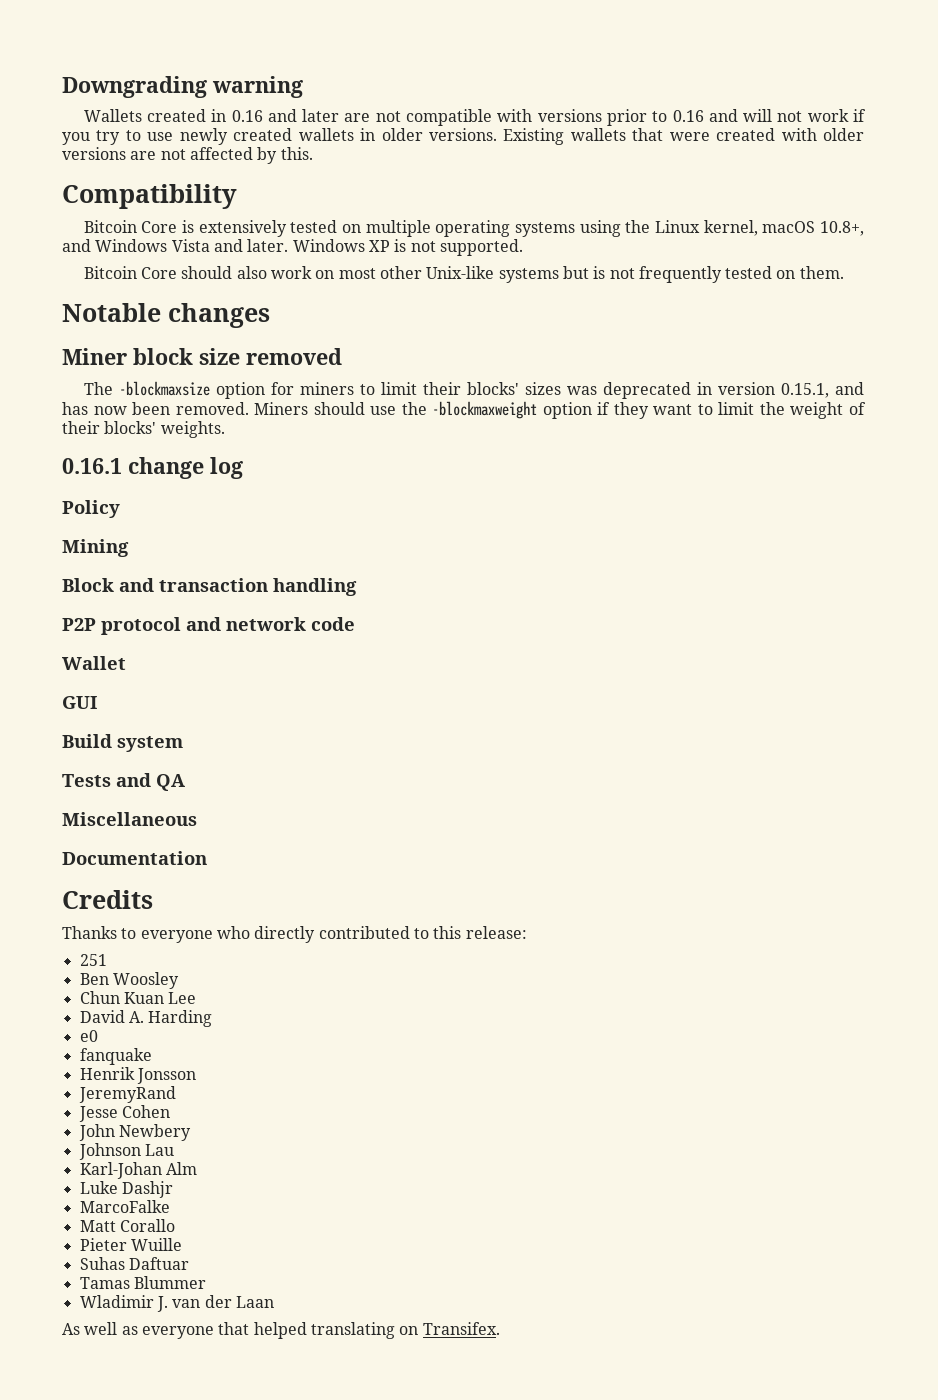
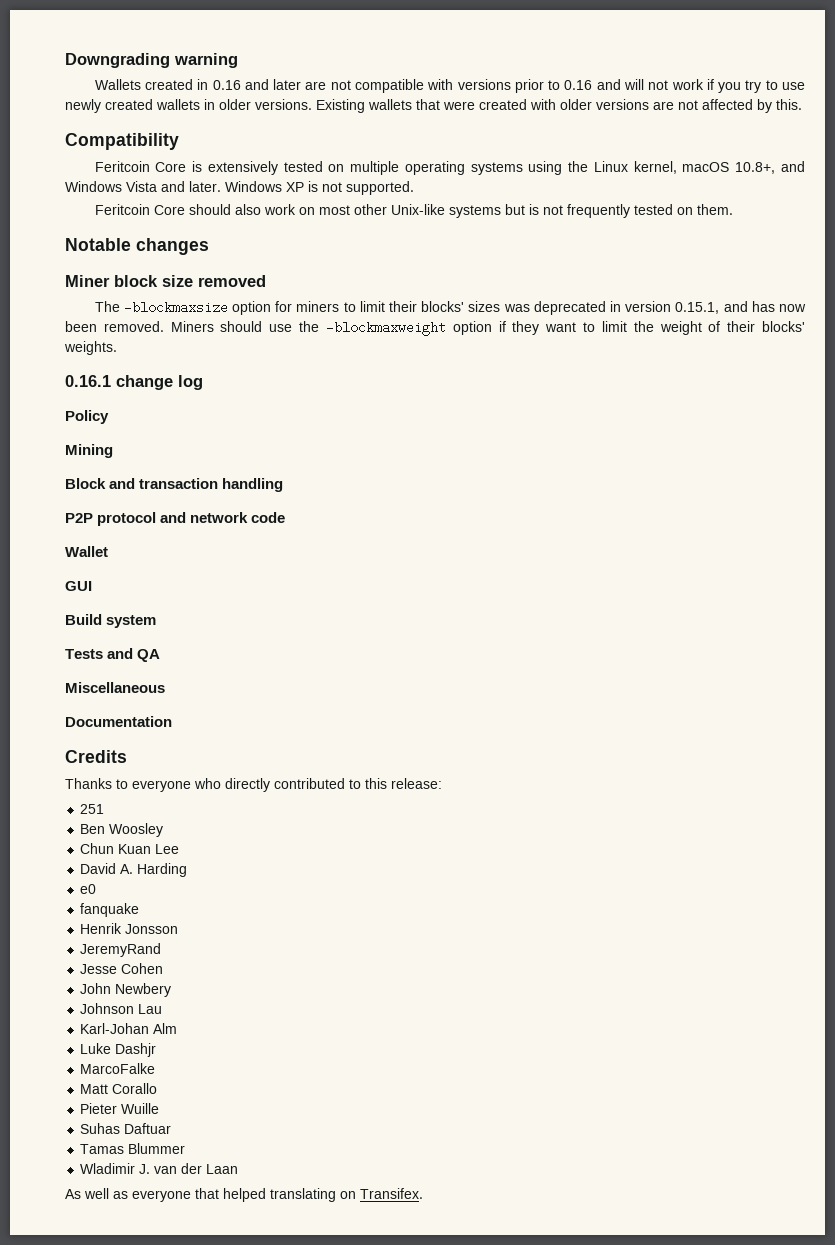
- Bitcoin Core is extensively tested on multiple operating systems using the Linux kernel, macOS 10.8+, and Windows Vista and later.
+ Feritcoin Core is extensively tested on multiple operating systems using the Linux kernel, macOS 10.8+, and Windows Vista and later.
- Bitcoin Core should also work on most other Unix-like systems but is not frequently tested on them.
+ Feritcoin Core should also work on most other Unix-like systems but is not frequently tested on them.

